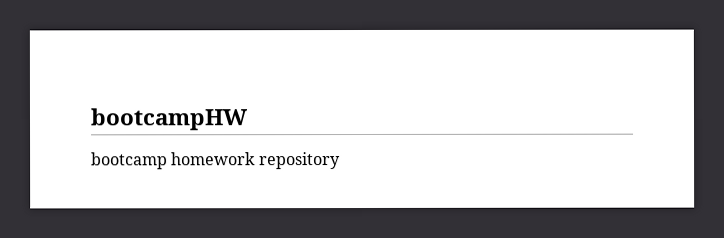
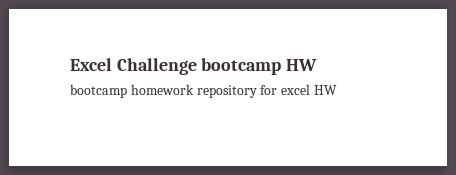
- bootcampHW
+ Excel Challenge bootcamp HW
- bootcamp homework repository
+ bootcamp homework repository for excel HW

